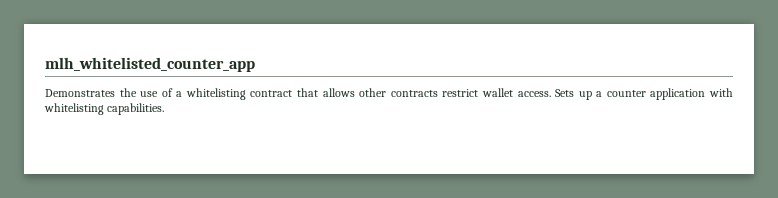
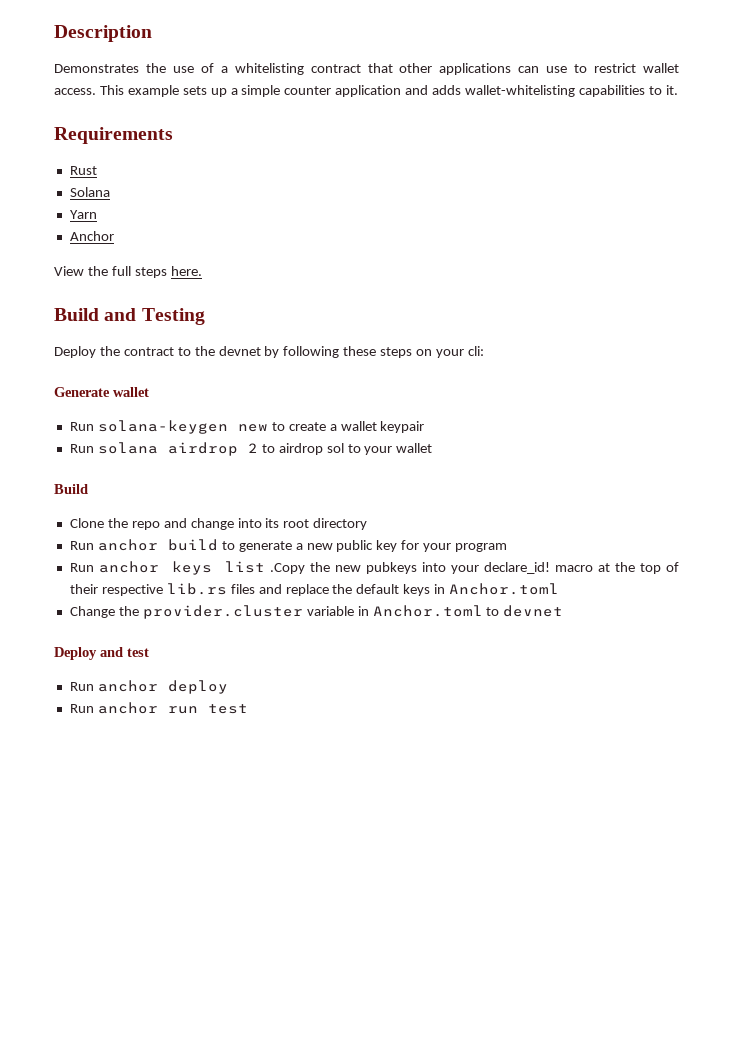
- mlh_whitelisted_counter_app
+ Description
- Demonstrates the use of a whitelisting contract that allows other contracts restrict wallet access. Sets up a counter application with whitelisting capabilities.
+ Demonstrates the use of a whitelisting contract that other applications can use to restrict wallet access. This example sets up a simple counter application and adds wallet-whitelisting capabilities to it.
+ Requirements
+ Rust
+ Solana
+ Yarn
+ Anchor
+ View the full steps here.
+ Build and Testing
+ Deploy the contract to the devnet by following these steps on your cli:
+ Generate wallet
+ Run solana-keygen new to create a wallet keypair
+ Run solana airdrop 2 to airdrop sol to your wallet
+ Build
+ Clone the repo and change into its root directory
+ Run anchor build to generate a new public key for your program
+ Run anchor keys list .Copy the new pubkeys into your declare_id! macro at the top of their respective lib.rs files and replace the default keys in Anchor.toml
+ Change the provider.cluster variable in Anchor.toml to devnet
+ Deploy and test
+ Run anchor deploy
+ Run anchor run test

